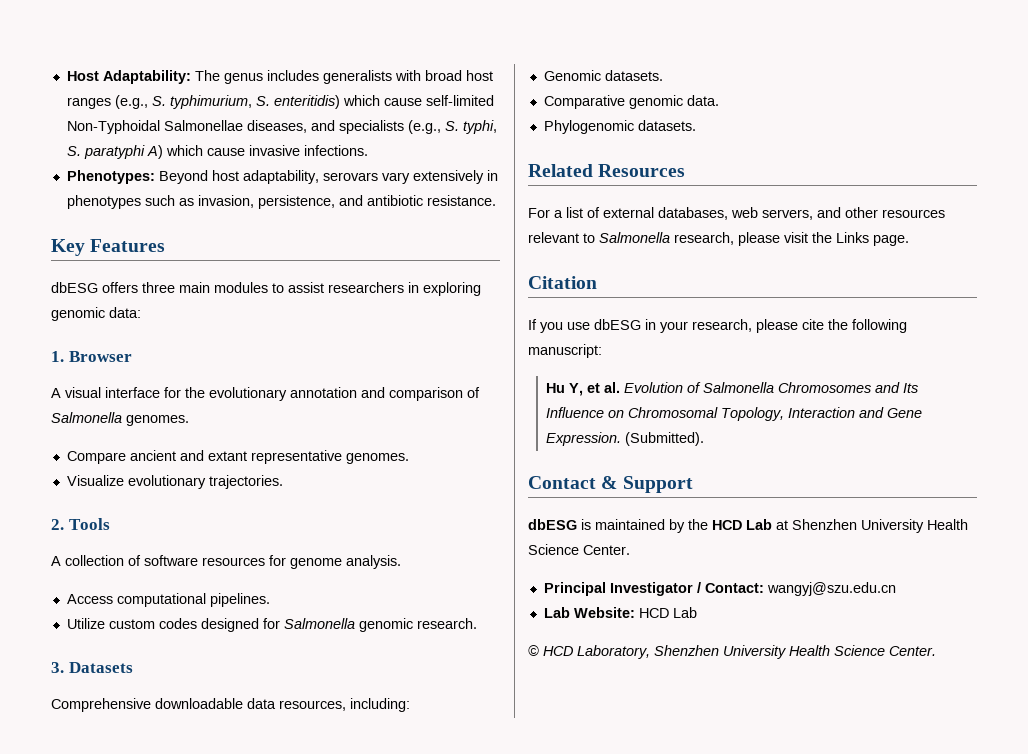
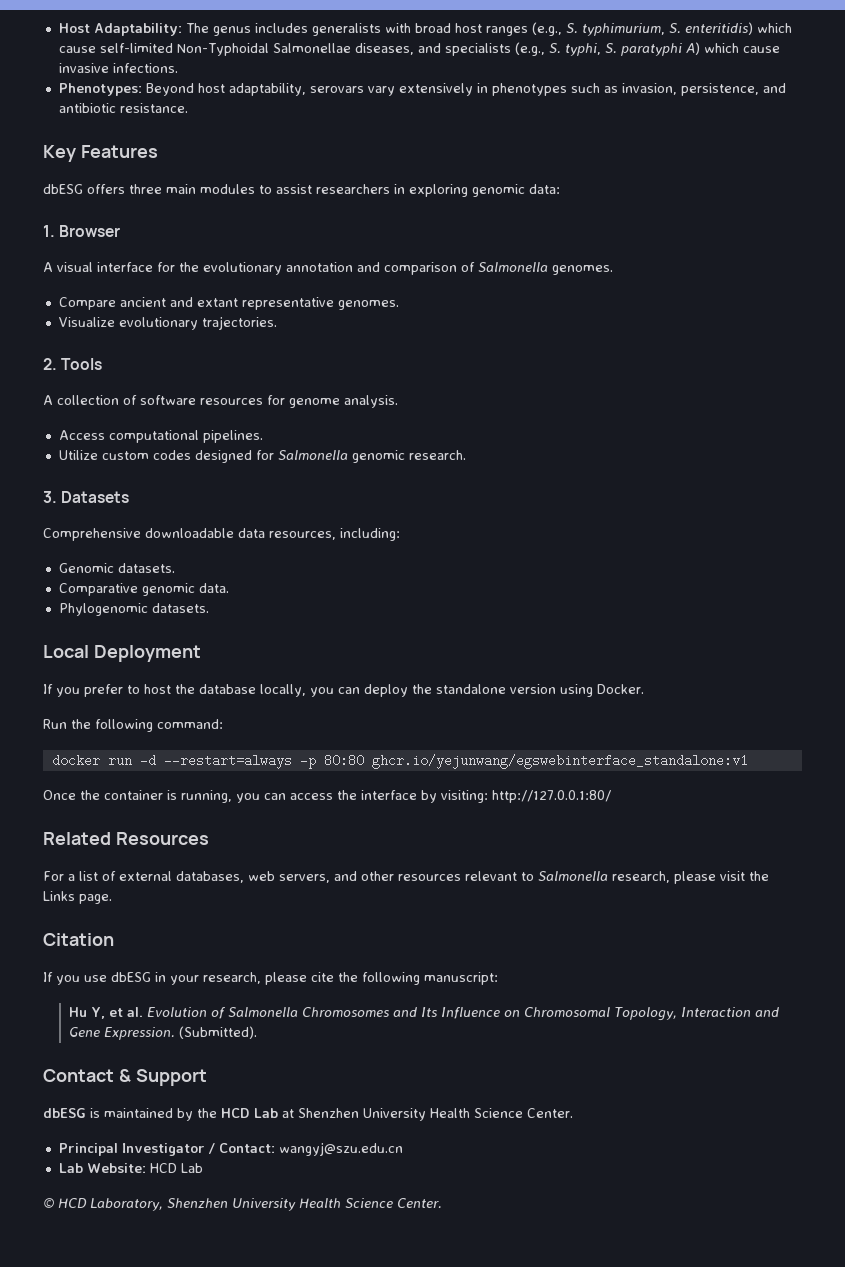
+ Local Deployment
+ If you prefer to host the database locally, you can deploy the standalone version using Docker.
+ Run the following command:
+ docker run -d --restart=always -p 80:80 ghcr.io/yejunwang/egswebinterface_standalone:v1
+ Once the container is running, you can access the interface by visiting: http://127.0.0.1:80/

